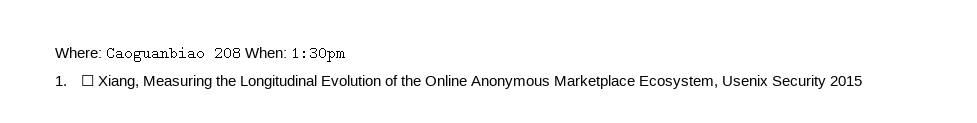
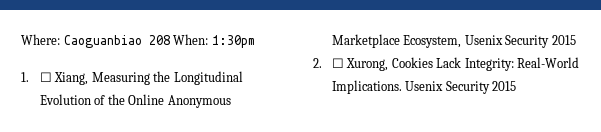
+ 2. ☐ Xurong, Cookies Lack Integrity: Real-World Implications. Usenix Security 2015

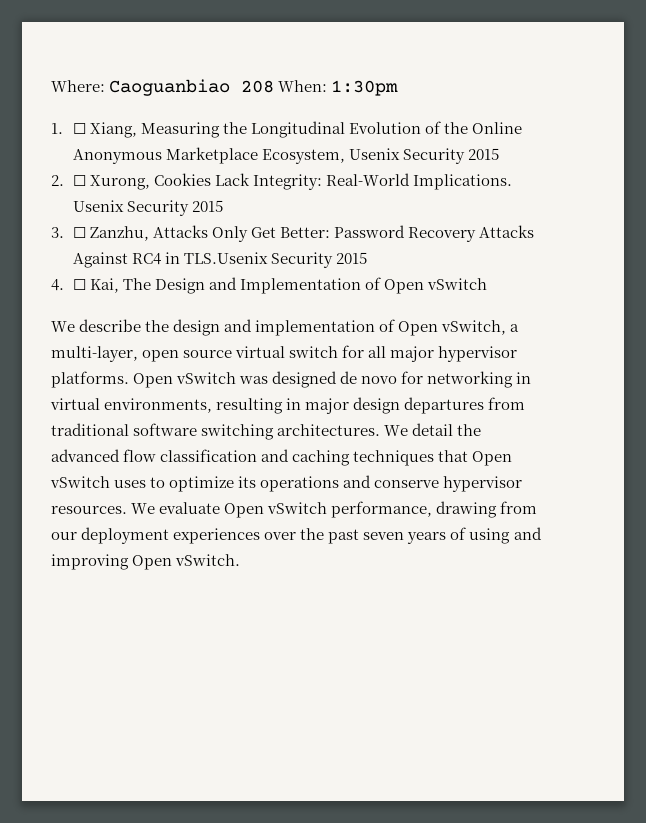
+ 3. ☐ Zanzhu, Attacks Only Get Better: Password Recovery Attacks Against RC4 in TLS.Usenix Security 2015
+ 4. ☐ Kai, The Design and Implementation of Open vSwitch
+ We describe the design and implementation of Open vSwitch, a multi-layer, open source virtual switch for all major hypervisor platforms. Open vSwitch was designed de novo for networking in virtual environments, resulting in major design departures from traditional software switching architectures. We detail the advanced flow classification and caching techniques that Open vSwitch uses to optimize its operations and conserve hypervisor resources. We evaluate Open vSwitch performance, drawing from our deployment experiences over the past seven years of using and improving Open vSwitch.

